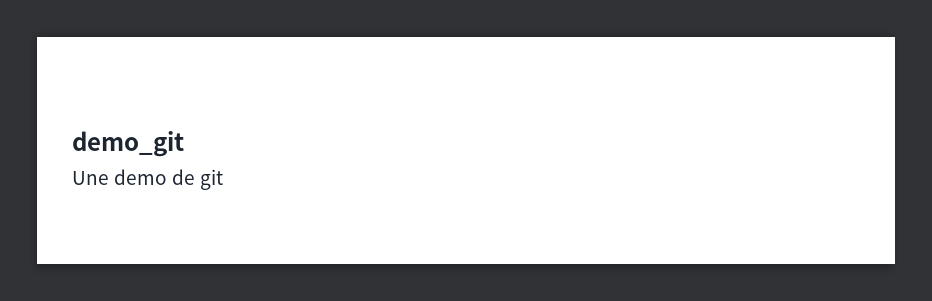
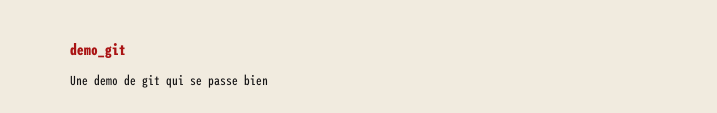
- Une demo de git
+ Une demo de git qui se passe bien

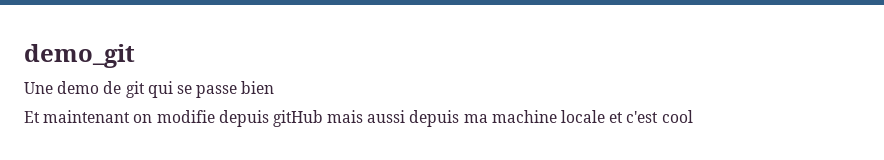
+ Et maintenant on modifie depuis gitHub mais aussi depuis ma machine locale et c'est cool

